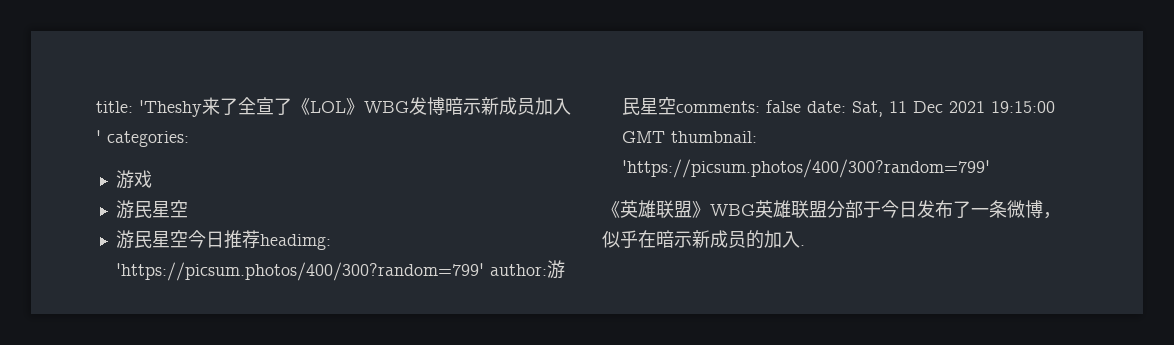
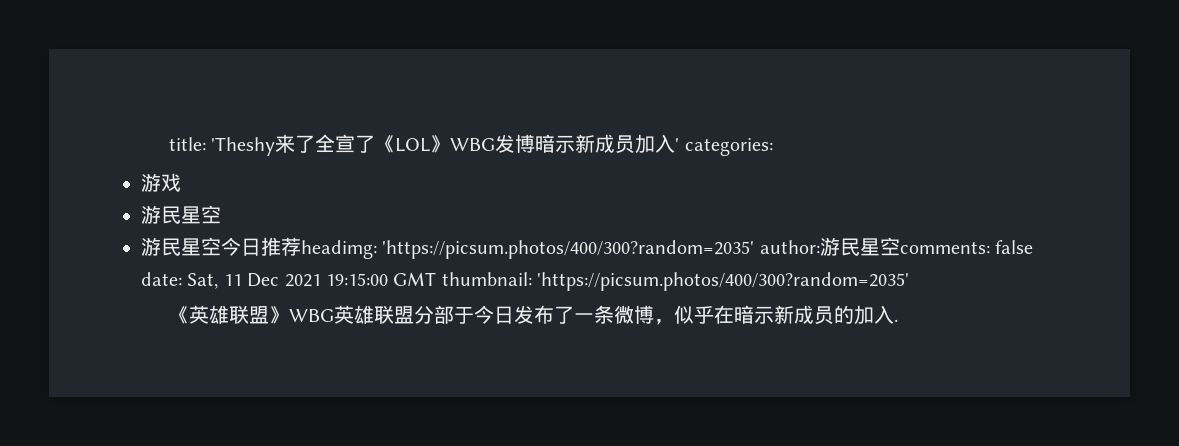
- 游民星空今日推荐headimg: 'https://picsum.photos/400/300?random=799' author:游民星空comments: false date: Sat, 11 Dec 2021 19:15:00 GMT thumbnail: 'https://picsum.photos/400/300?random=799'
+ 游民星空今日推荐headimg: 'https://picsum.photos/400/300?random=2035' author:游民星空comments: false date: Sat, 11 Dec 2021 19:15:00 GMT thumbnail: 'https://picsum.photos/400/300?random=2035'

